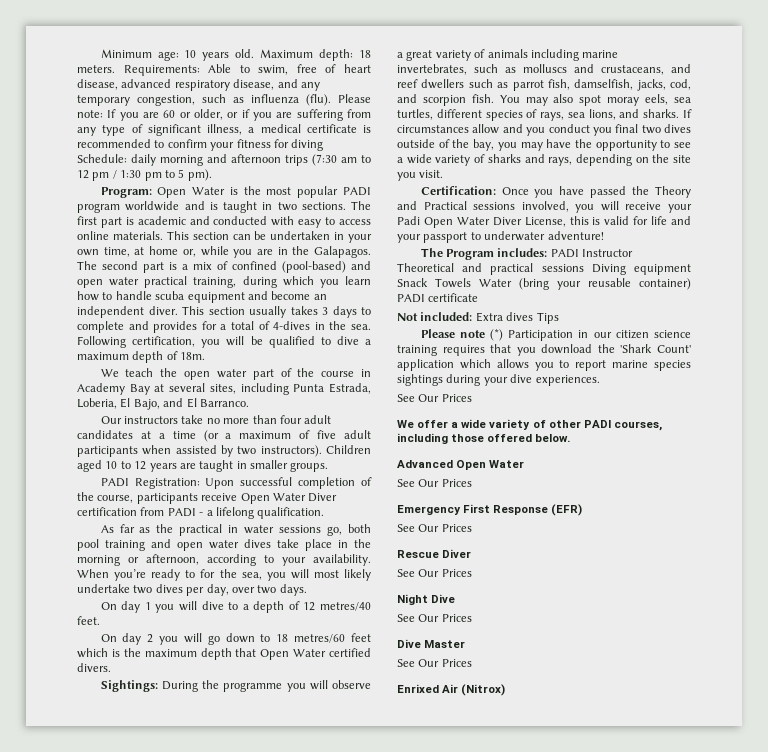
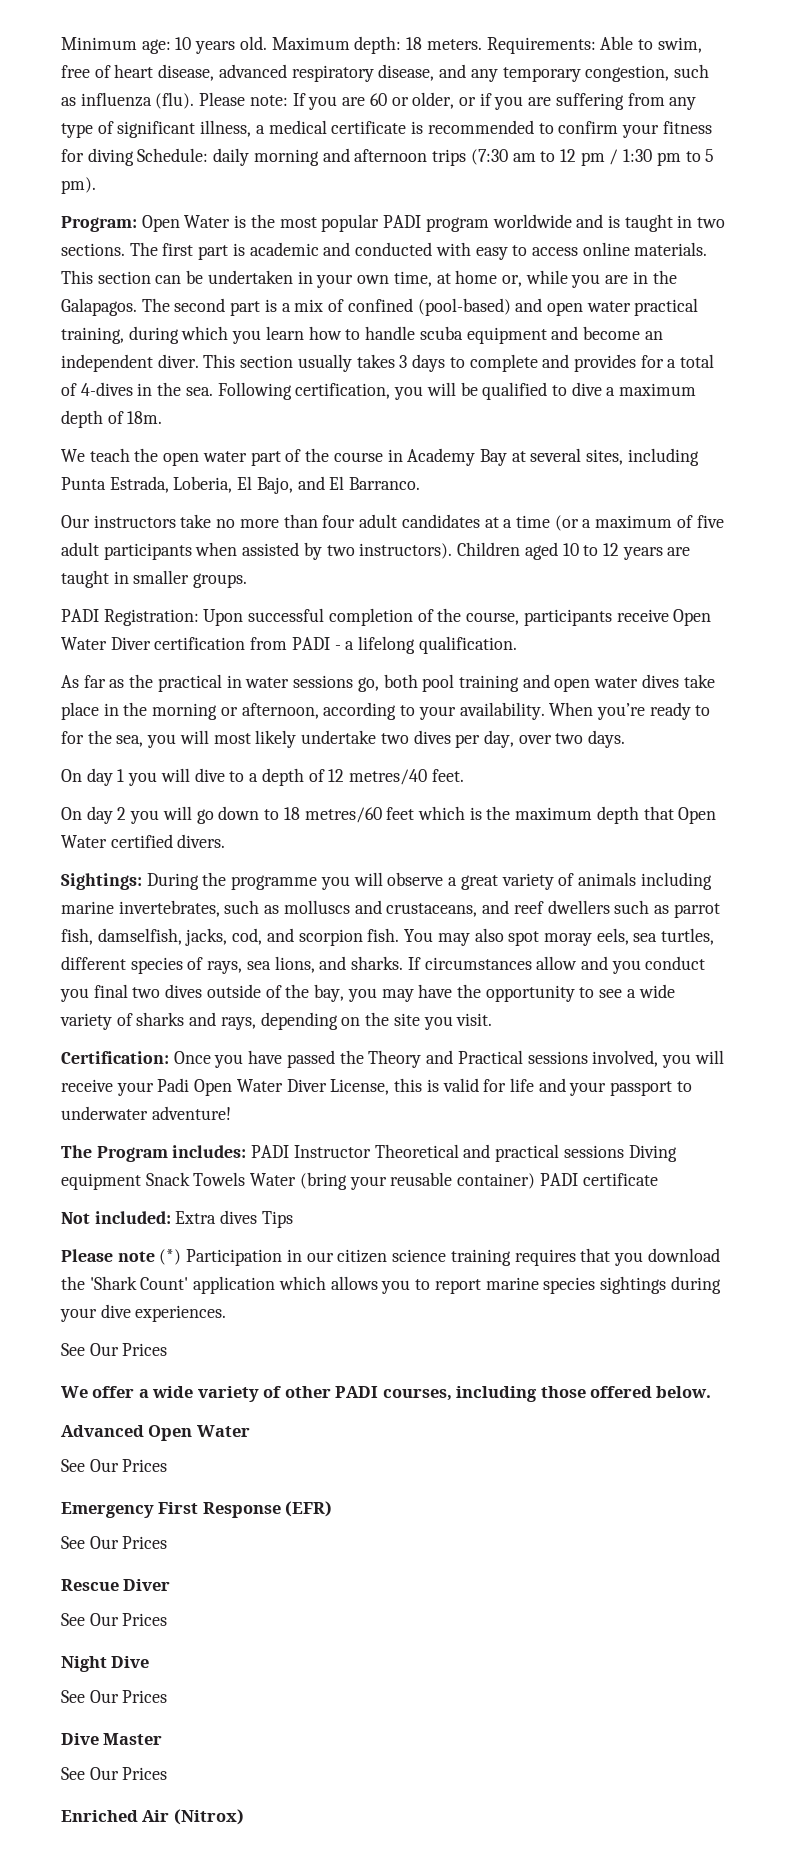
- Enrixed Air (Nitrox)
+ Enriched Air (Nitrox)

